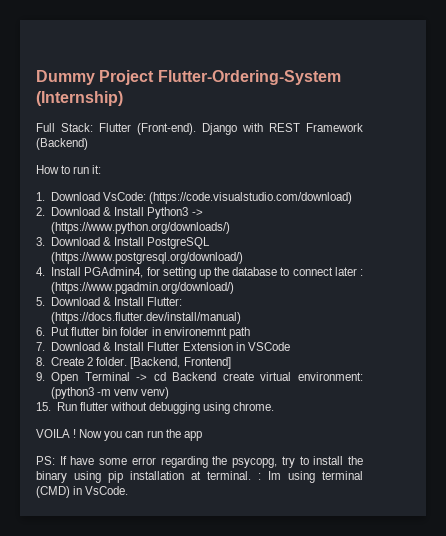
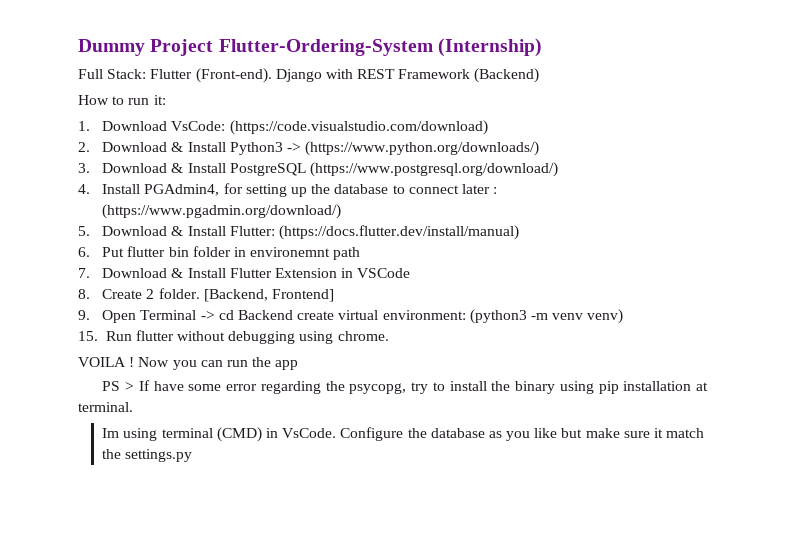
- PS: If have some error regarding the psycopg, try to install the binary using pip installation at terminal. : Im using terminal (CMD) in VsCode.
+ PS > If have some error regarding the psycopg, try to install the binary using pip installation at terminal.
+ Im using terminal (CMD) in VsCode.
+ Configure the database as you like but make sure it match the settings.py

